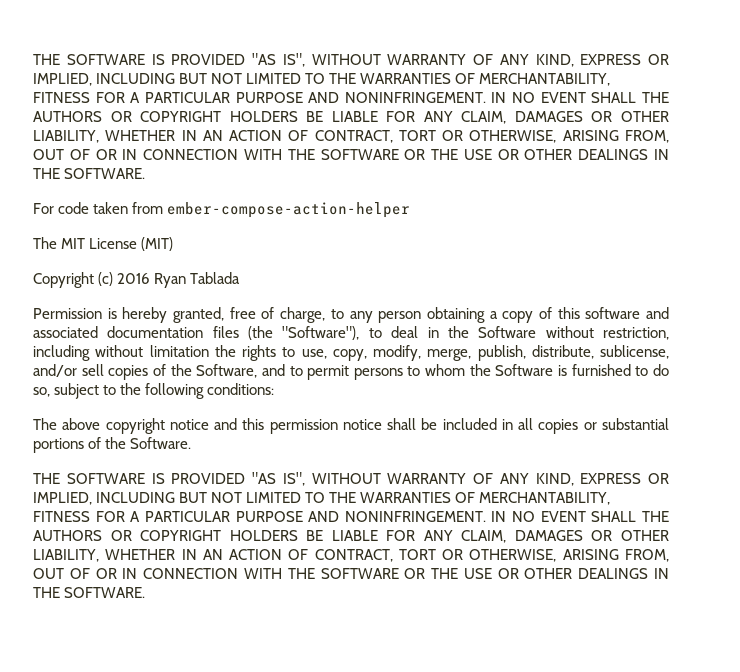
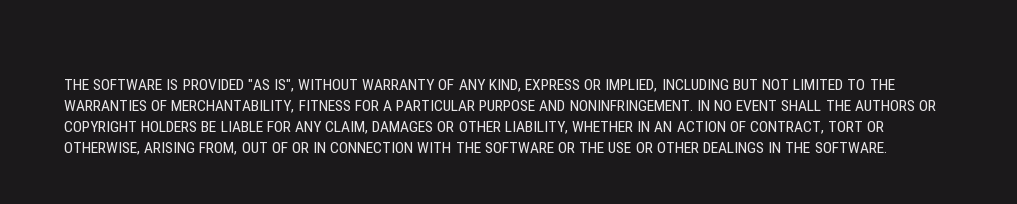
- For code taken from ember-compose-action-helper
- The MIT License (MIT)
- Copyright (c) 2016 Ryan Tablada
- Permission is hereby granted, free of charge, to any person obtaining a copy of this software and associated documentation files (the "Software"), to deal in the Software without restriction, including without limitation the rights to use, copy, modify, merge, publish, distribute, sublicense, and/or sell copies of the Software, and to permit persons to whom the Software is furnished to do so, subject to the following conditions:
- The above copyright notice and this permission notice shall be included in all copies or substantial portions of the Software.
- THE SOFTWARE IS PROVIDED "AS IS", WITHOUT WARRANTY OF ANY KIND, EXPRESS OR IMPLIED, INCLUDING BUT NOT LIMITED TO THE WARRANTIES OF MERCHANTABILITY, FITNESS FOR A PARTICULAR PURPOSE AND NONINFRINGEMENT. IN NO EVENT SHALL THE AUTHORS OR COPYRIGHT HOLDERS BE LIABLE FOR ANY CLAIM, DAMAGES OR OTHER LIABILITY, WHETHER IN AN ACTION OF CONTRACT, TORT OR OTHERWISE, ARISING FROM, OUT OF OR IN CONNECTION WITH THE SOFTWARE OR THE USE OR OTHER DEALINGS IN THE SOFTWARE.

